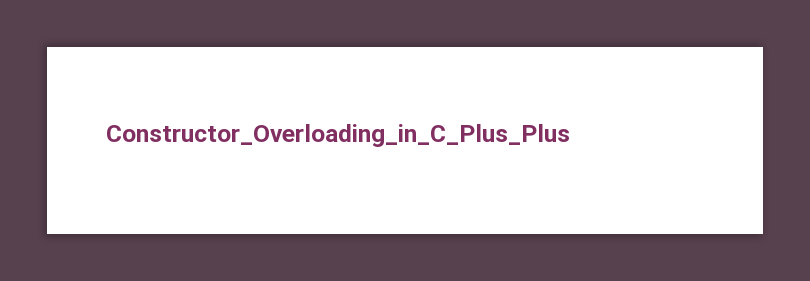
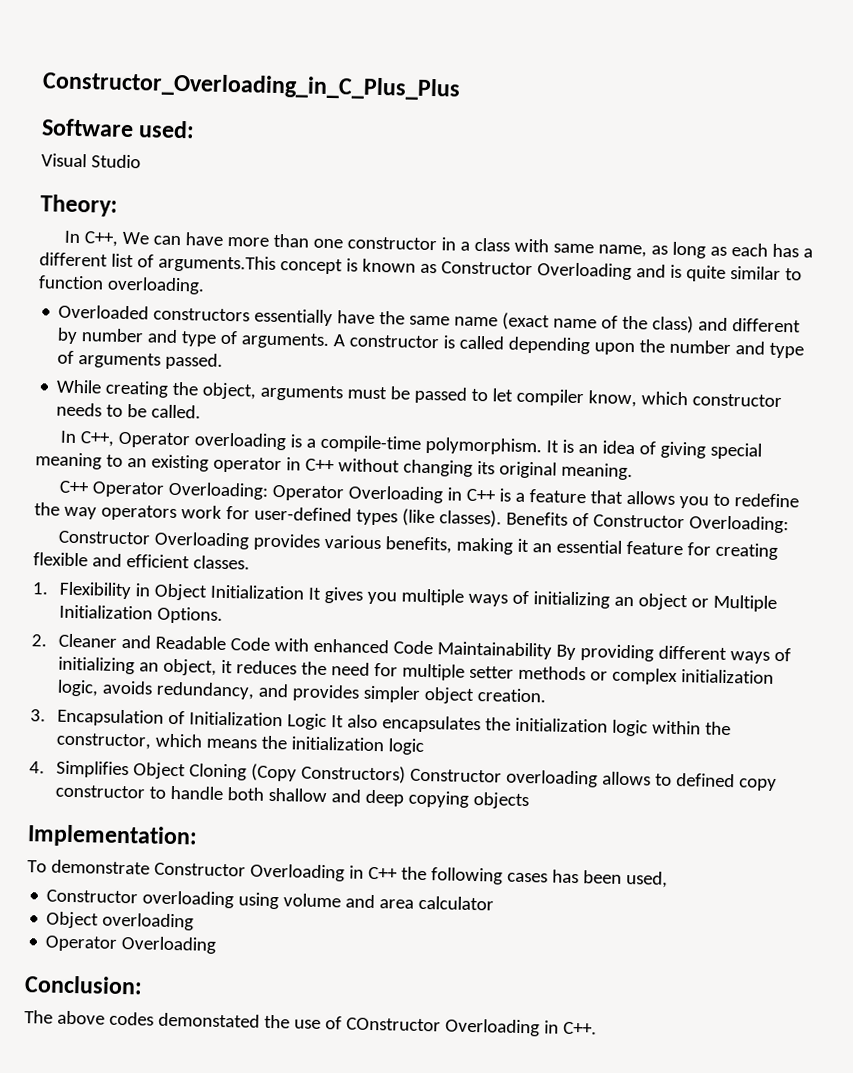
+ Software used:
+ Visual Studio
+ Theory:
+ In C++, We can have more than one constructor in a class with same name, as long as each has a different list of arguments.This concept is known as Constructor Overloading and is quite similar to function overloading.
+ Overloaded constructors essentially have the same name (exact name of the class) and different by number and type of arguments. A constructor is called depending upon the number and type of arguments passed.
+ While creating the object, arguments must be passed to let compiler know, which constructor needs to be called.
+ In C++, Operator overloading is a compile-time polymorphism. It is an idea of giving special meaning to an existing operator in C++ without changing its original meaning.
+ C++ Operator Overloading: Operator Overloading in C++ is a feature that allows you to redefine the way operators work for user-defined types (like classes). Benefits of Constructor Overloading:
+ Constructor Overloading provides various benefits, making it an essential feature for creating flexible and efficient classes.
+ 1. Flexibility in Object Initialization It gives you multiple ways of initializing an object or Multiple Initialization Options.
+ 2. Cleaner and Readable Code with enhanced Code Maintainability By providing different ways of initializing an object, it reduces the need for multiple setter methods or complex initialization logic, avoids redundancy, and provides simpler object creation.
+ 3. Encapsulation of Initialization Logic It also encapsulates the initialization logic within the constructor, which means the initialization logic
+ 4. Simplifies Object Cloning (Copy Constructors) Constructor overloading allows to defined copy constructor to handle both shallow and deep copying objects
+ Implementation:
+ To demonstrate Constructor Overloading in C++ the following cases has been used,
+ Constructor overloading using volume and area calculator
+ Object overloading
+ Operator Overloading
+ Conclusion:
+ The above codes demonstated the use of COnstructor Overloading in C++.

